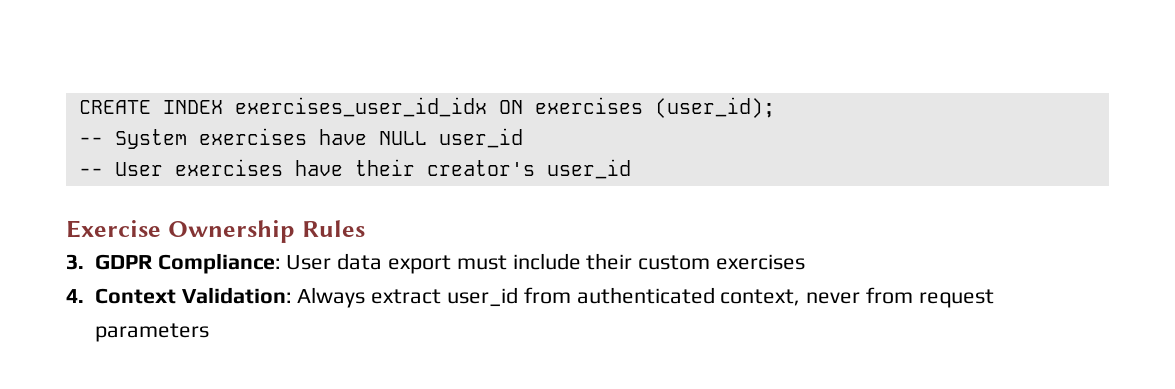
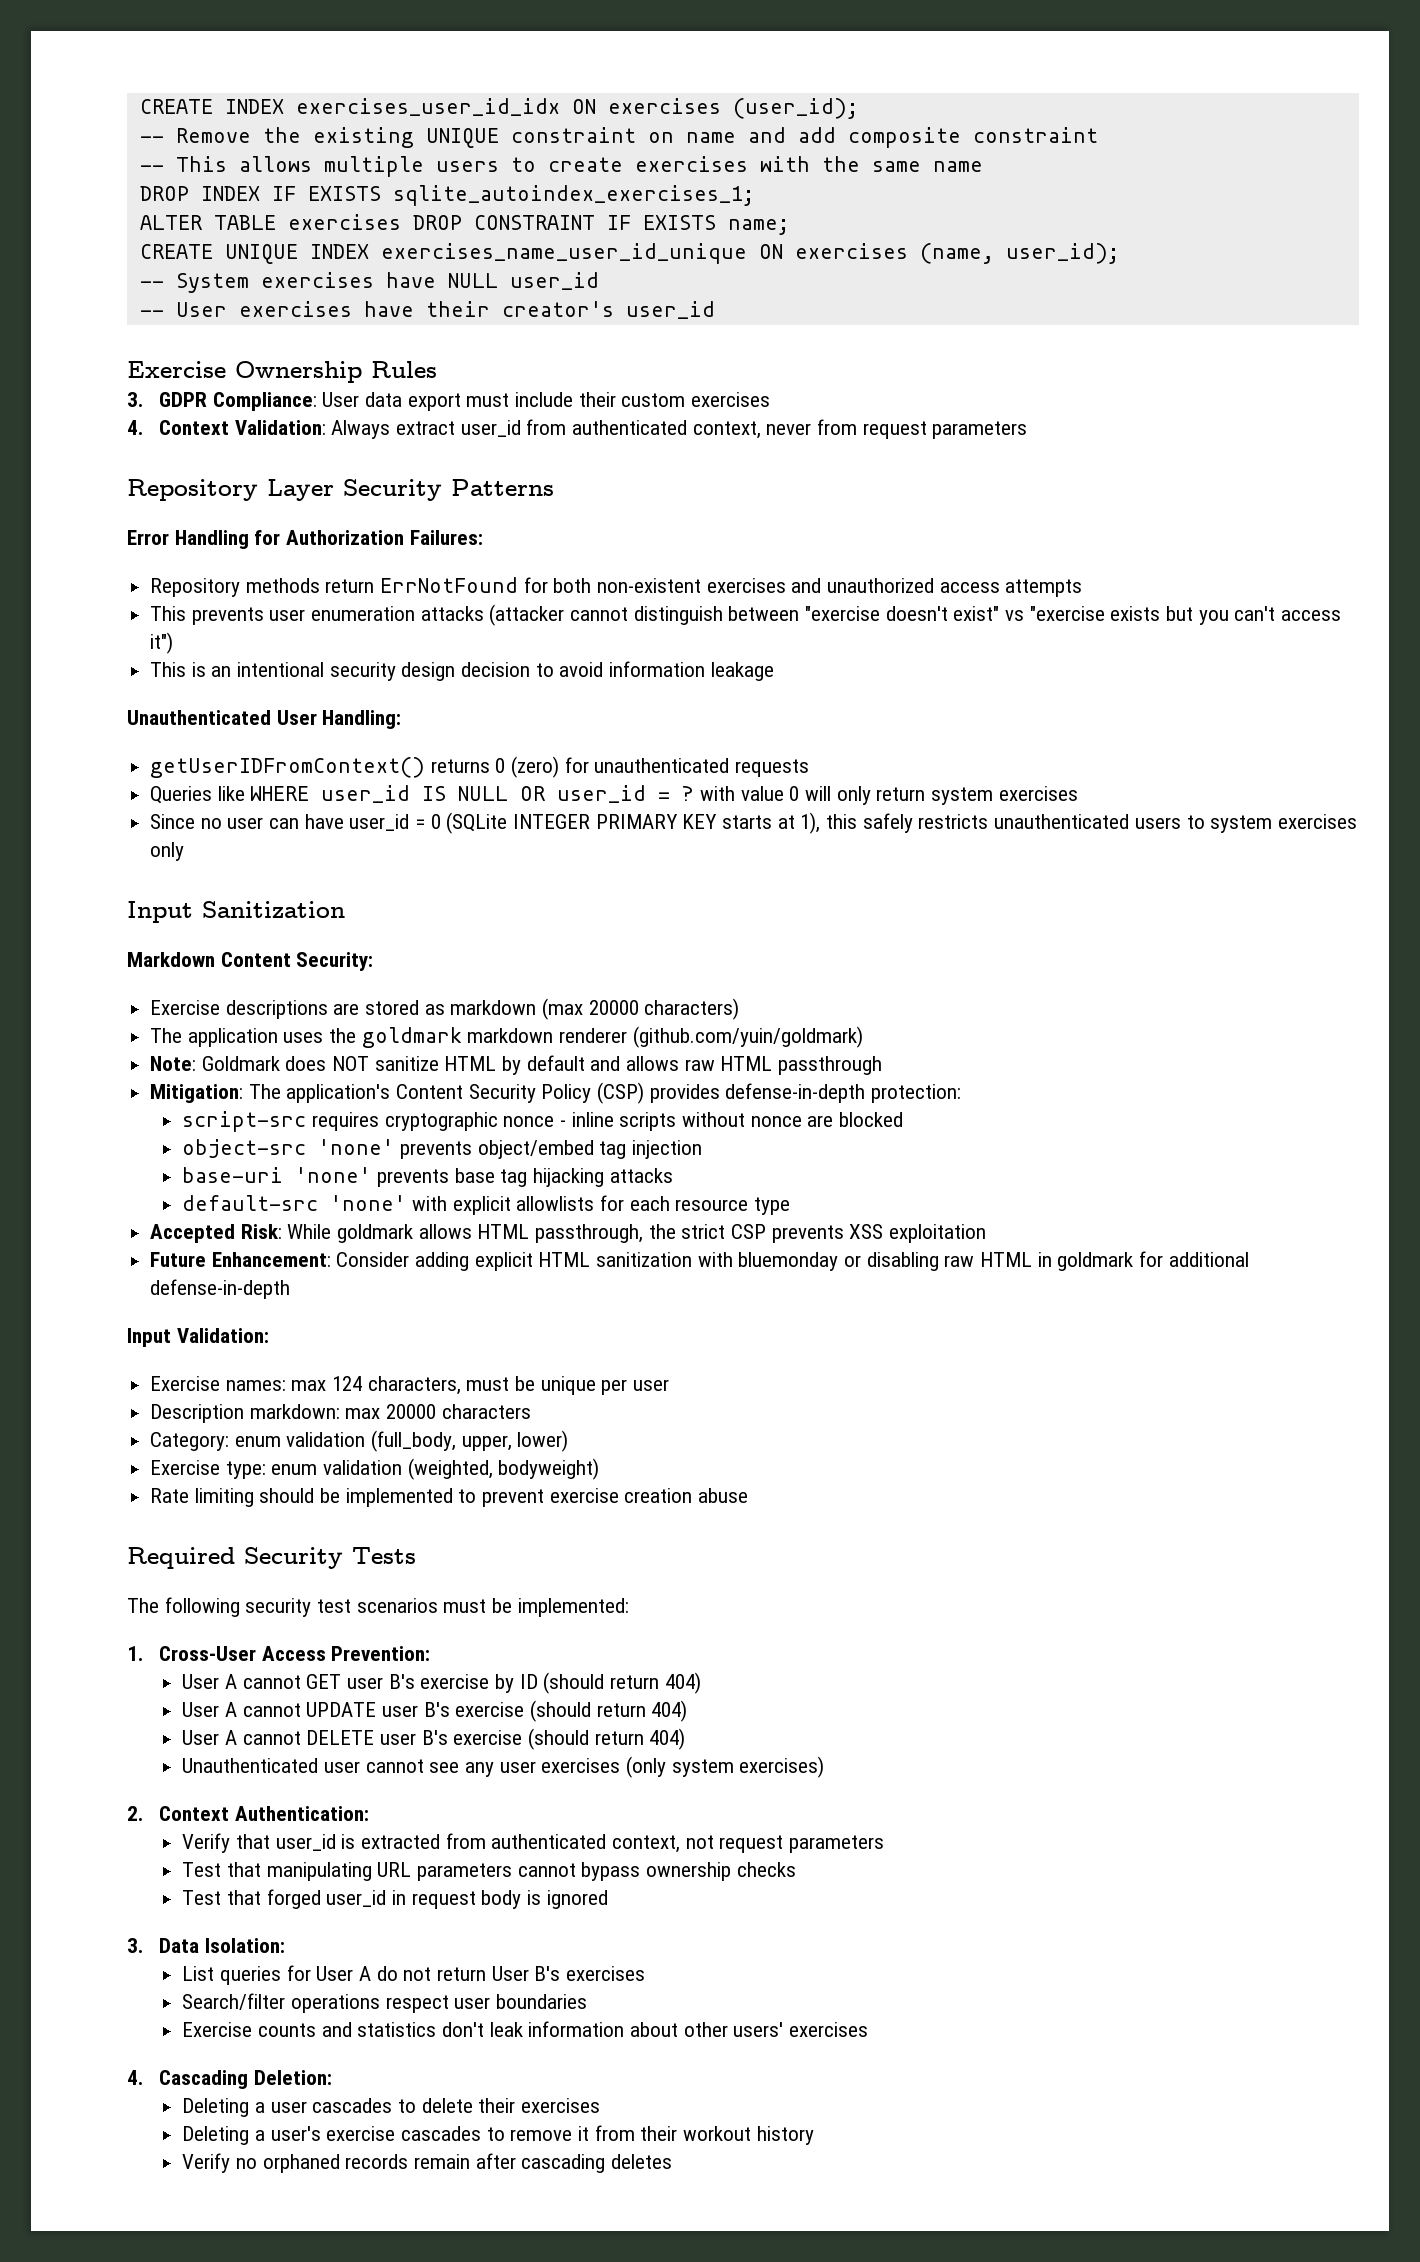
+ -- Remove the existing UNIQUE constraint on name and add composite constraint
+ -- This allows multiple users to create exercises with the same name
+ DROP INDEX IF EXISTS sqlite_autoindex_exercises_1;
+ ALTER TABLE exercises DROP CONSTRAINT IF EXISTS name;
+ CREATE UNIQUE INDEX exercises_name_user_id_unique ON exercises (name, user_id);
+ Repository Layer Security Patterns
+ Error Handling for Authorization Failures:
+ Repository methods return ErrNotFound for both non-existent exercises and unauthorized access attempts
+ This prevents user enumeration attacks (attacker cannot distinguish between "exercise doesn't exist" vs "exercise exists but you can't access it")
+ This is an intentional security design decision to avoid information leakage
+ Unauthenticated User Handling:
+ getUserIDFromContext() returns 0 (zero) for unauthenticated requests
+ Queries like WHERE user_id IS NULL OR user_id = ? with value 0 will only return system exercises
+ Since no user can have user_id = 0 (SQLite INTEGER PRIMARY KEY starts at 1), this safely restricts unauthenticated users to system exercises only
+ Input Sanitization
+ Markdown Content Security:
+ Exercise descriptions are stored as markdown (max 20000 characters)
+ The application uses the goldmark markdown renderer (github.com/yuin/goldmark)
+ Note: Goldmark does NOT sanitize HTML by default and allows raw HTML passthrough
+ Mitigation: The application's Content Security Policy (CSP) provides defense-in-depth protection:
+ script-src requires cryptographic nonce - inline scripts without nonce are blocked
+ object-src 'none' prevents object/embed tag injection
+ base-uri 'none' prevents base tag hijacking attacks
+ default-src 'none' with explicit allowlists for each resource type
+ Accepted Risk: While goldmark allows HTML passthrough, the strict CSP prevents XSS exploitation
+ Future Enhancement: Consider adding explicit HTML sanitization with bluemonday or disabling raw HTML in goldmark for additional defense-in-depth
+ Input Validation:
+ Exercise names: max 124 characters, must be unique per user
+ Description markdown: max 20000 characters
+ Category: enum validation (full_body, upper, lower)
+ Exercise type: enum validation (weighted, bodyweight)
+ Rate limiting should be implemented to prevent exercise creation abuse
+ Required Security Tests
+ The following security test scenarios must be implemented:
+ 1. Cross-User Access Prevention:
+ User A cannot GET user B's exercise by ID (should return 404)
+ User A cannot UPDATE user B's exercise (should return 404)
+ User A cannot DELETE user B's exercise (should return 404)
+ Unauthenticated user cannot see any user exercises (only system exercises)
+ 2. Context Authentication:
+ Verify that user_id is extracted from authenticated context, not request parameters
+ Test that manipulating URL parameters cannot bypass ownership checks
+ Test that forged user_id in request body is ignored
+ 3. Data Isolation:
+ List queries for User A do not return User B's exercises
+ Search/filter operations respect user boundaries
+ Exercise counts and statistics don't leak information about other users' exercises
+ 4. Cascading Deletion:
+ Deleting a user cascades to delete their exercises
+ Deleting a user's exercise cascades to remove it from their workout history
+ Verify no orphaned records remain after cascading deletes

